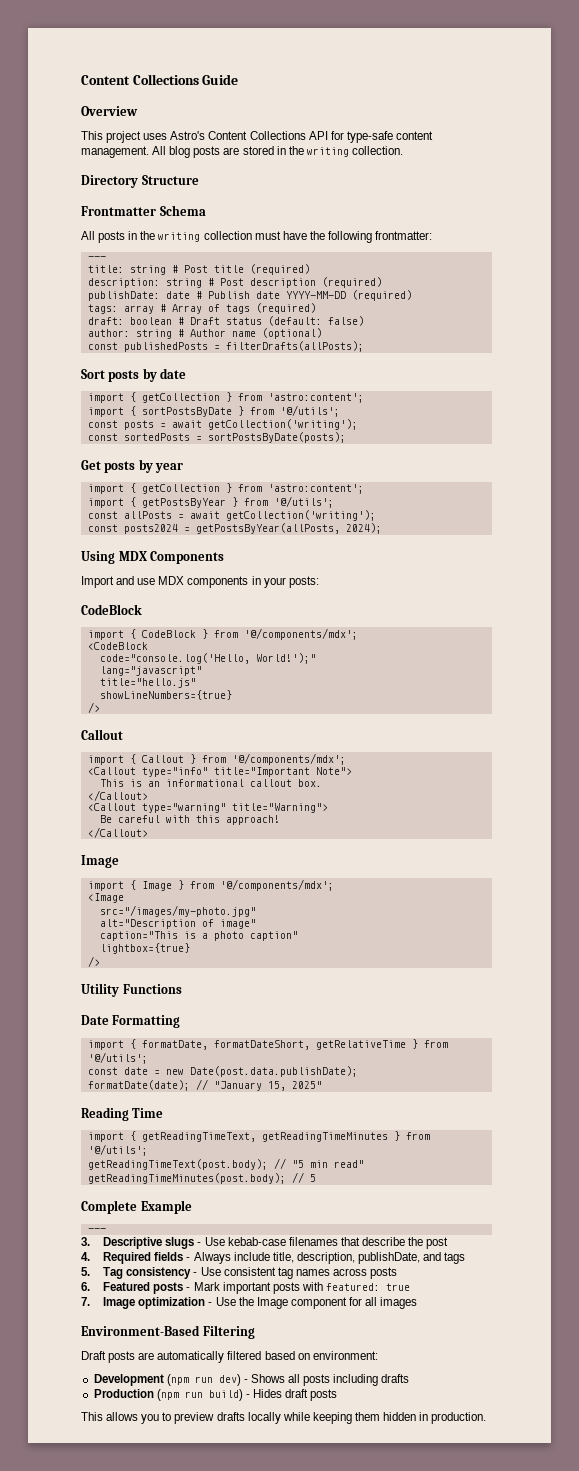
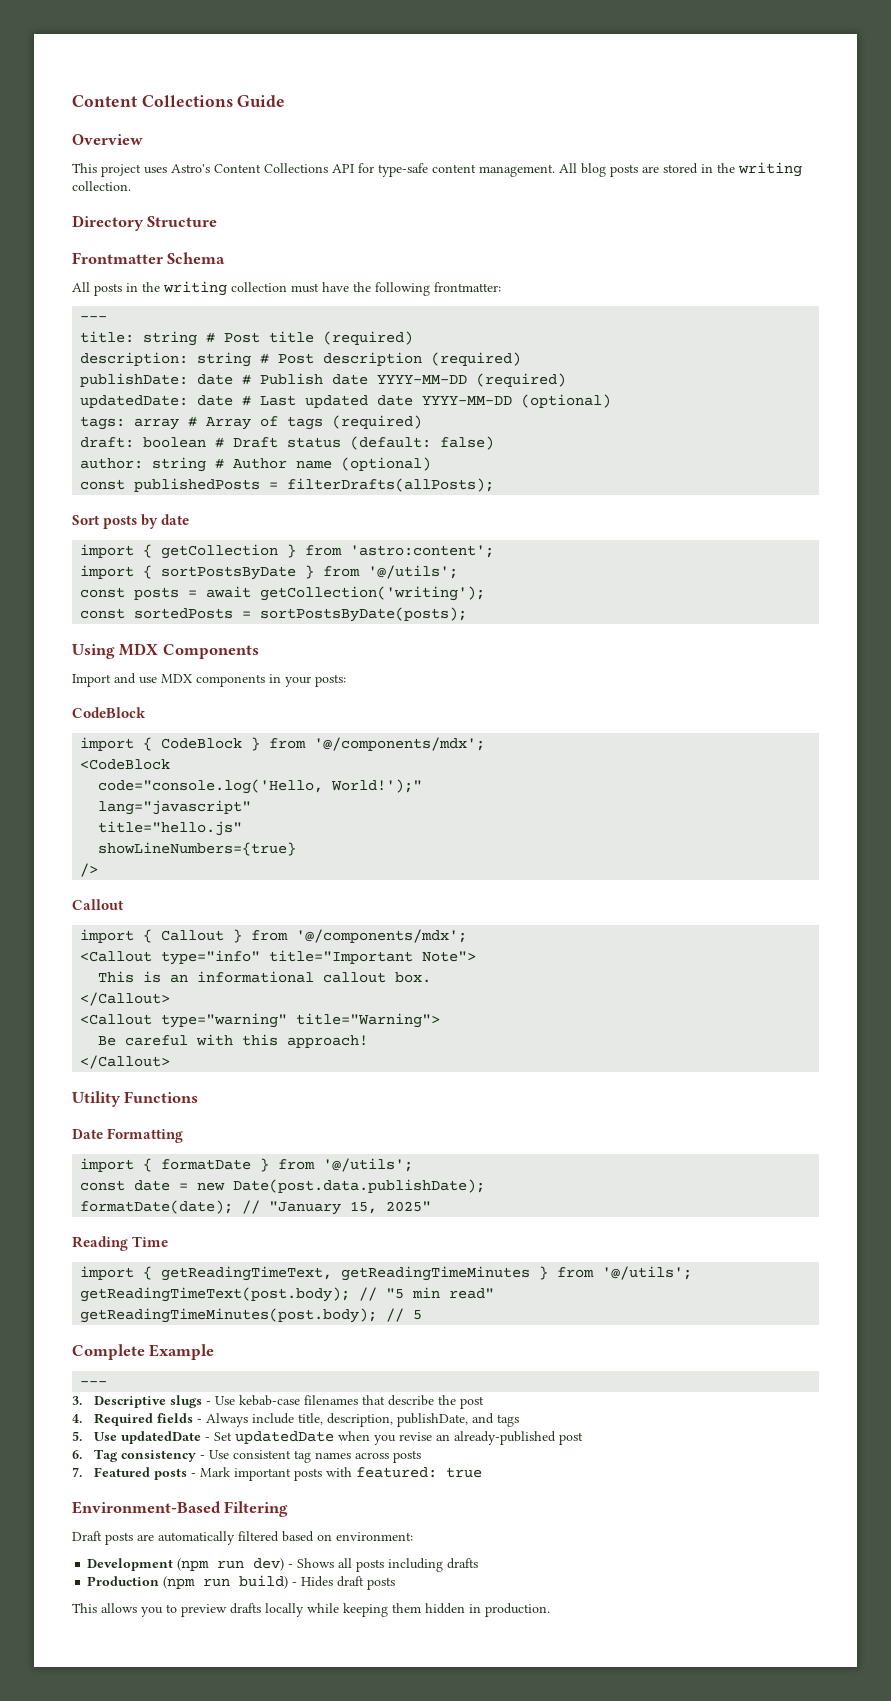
+ updatedDate: date # Last updated date YYYY-MM-DD (optional)
- Get posts by year
- import { getCollection } from 'astro:content';
- import { getPostsByYear } from '@/utils';
- const allPosts = await getCollection('writing');
- const posts2024 = getPostsByYear(allPosts, 2024);
  Be careful with this approach!
  </Callout>
- Image
- import { Image } from '@/components/mdx';
- <Image
- src="/images/my-photo.jpg"
- alt="Description of image"
- caption="This is a photo caption"
- lightbox={true}
- />
- import { formatDate, formatDateShort, getRelativeTime } from '@/utils';
+ import { formatDate } from '@/utils';
- 5. Tag consistency - Use consistent tag names across posts
+ 5. Use updatedDate - Set updatedDate when you revise an already-published post
+ 6. Tag consistency - Use consistent tag names across posts
- 6. Featured posts - Mark important posts with featured: true
+ 7. Featured posts - Mark important posts with featured: true
- 7. Image optimization - Use the Image component for all images

